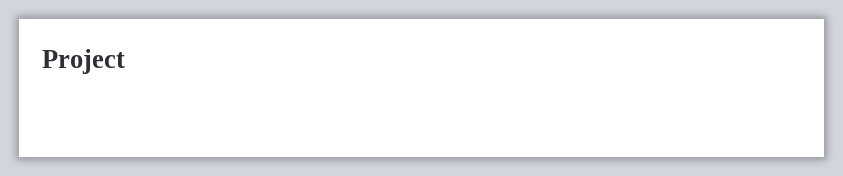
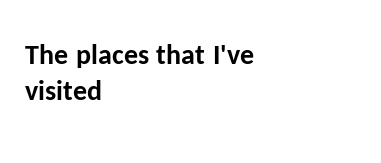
- Project
+ The places that I've visited

